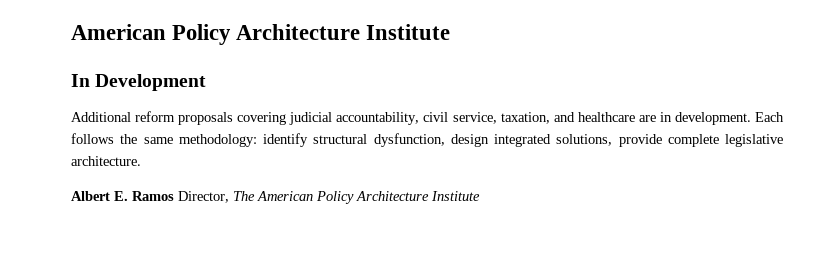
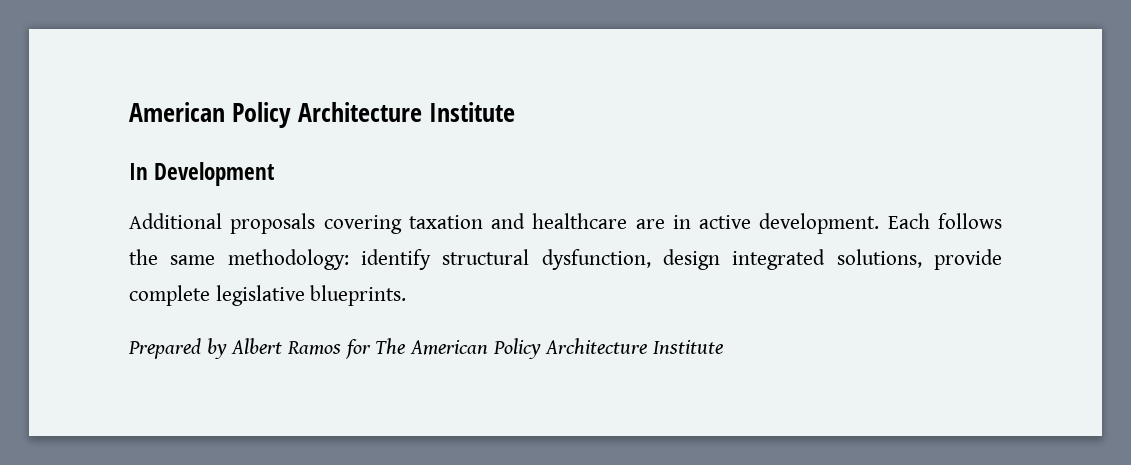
- Additional reform proposals covering judicial accountability, civil service, taxation, and healthcare are in development.
+ Additional proposals covering taxation and healthcare are in active development.
- Each follows the same methodology: identify structural dysfunction, design integrated solutions, provide complete legislative architecture.
- Albert E. Ramos Director, The American Policy Architecture Institute
+ Each follows the same methodology: identify structural dysfunction, design integrated solutions, provide complete legislative blueprints.
+ Prepared by Albert Ramos for The American Policy Architecture Institute

